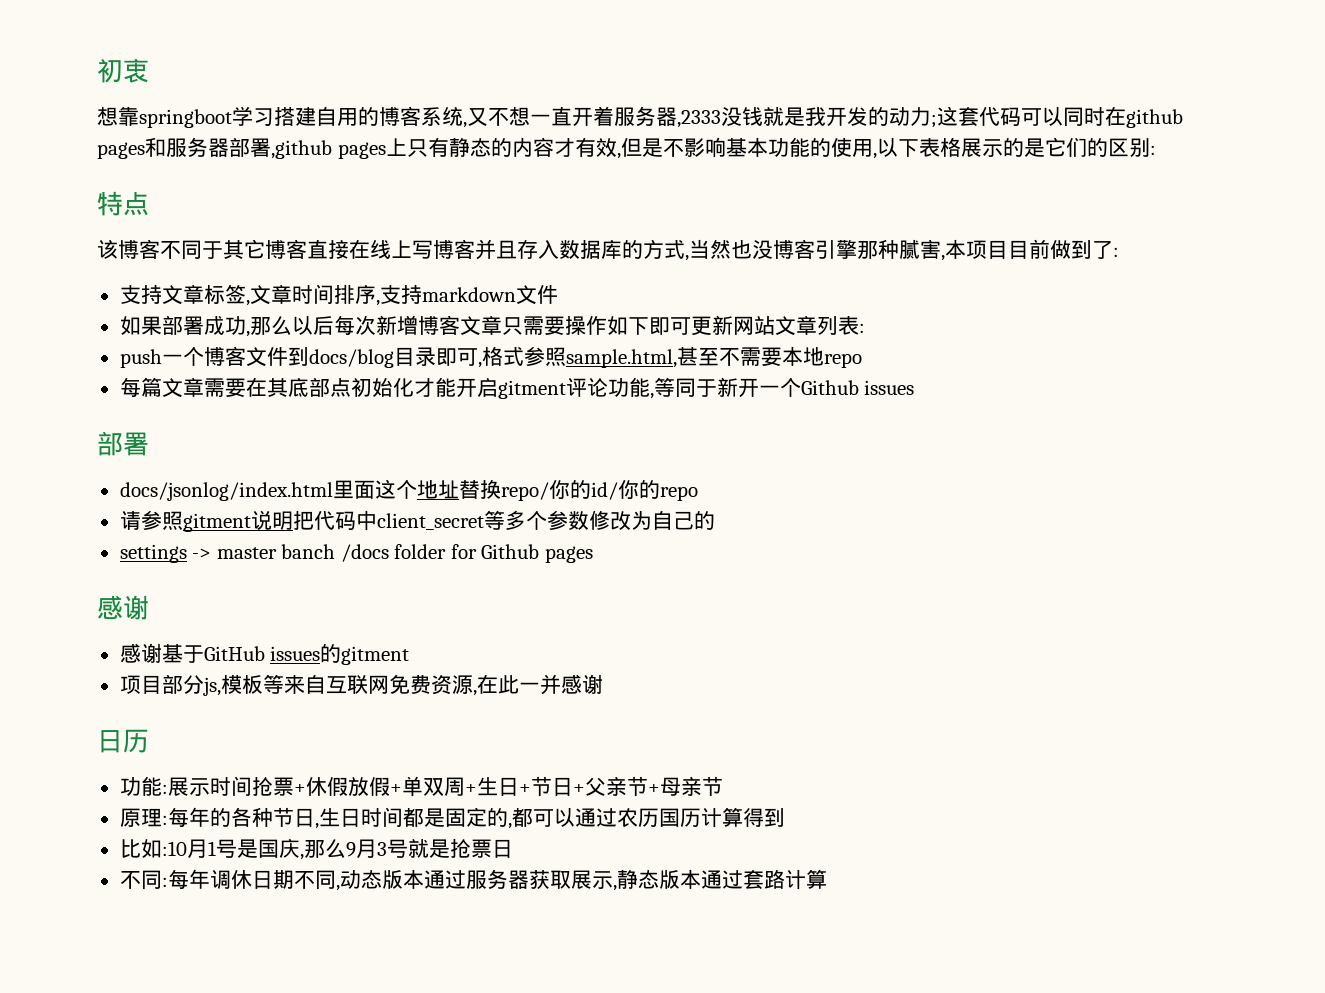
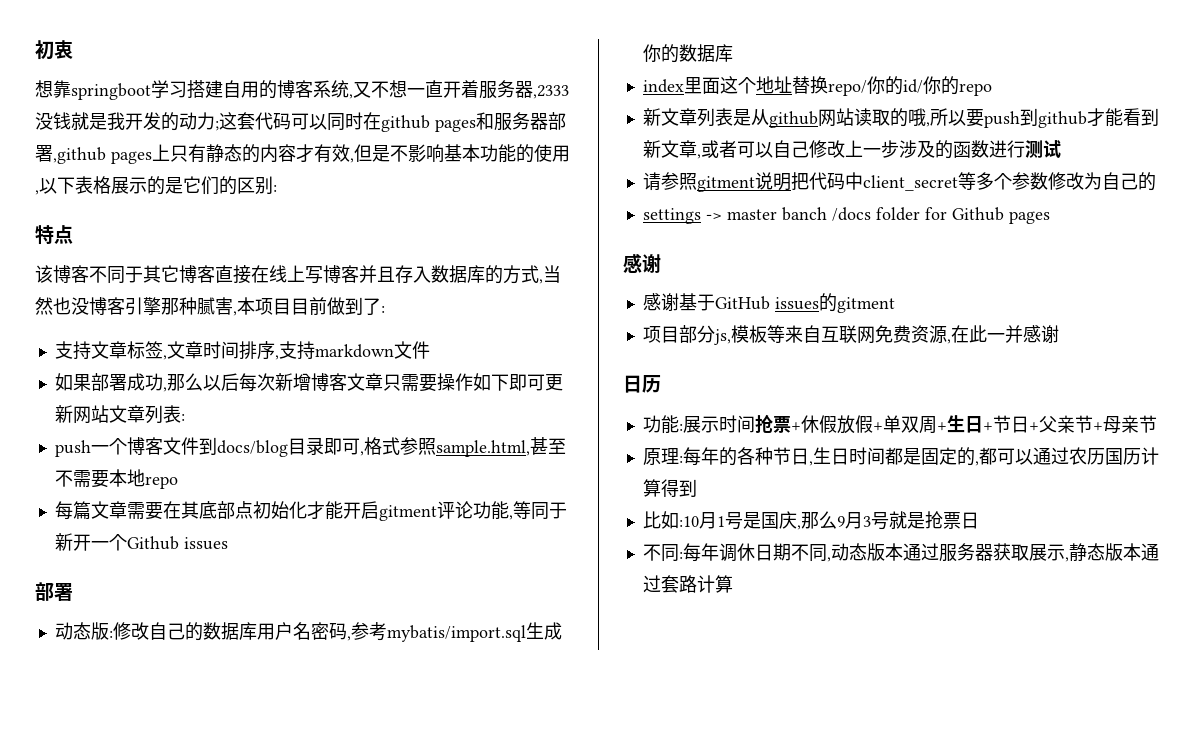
- docs/jsonlog/index.html里面这个地址替换repo/你的id/你的repo
+ 动态版:修改自己的数据库用户名密码,参考mybatis/import.sql生成你的数据库
+ index里面这个地址替换repo/你的id/你的repo
+ 新文章列表是从github网站读取的哦,所以要push到github才能看到新文章,或者可以自己修改上一步涉及的函数进行测试

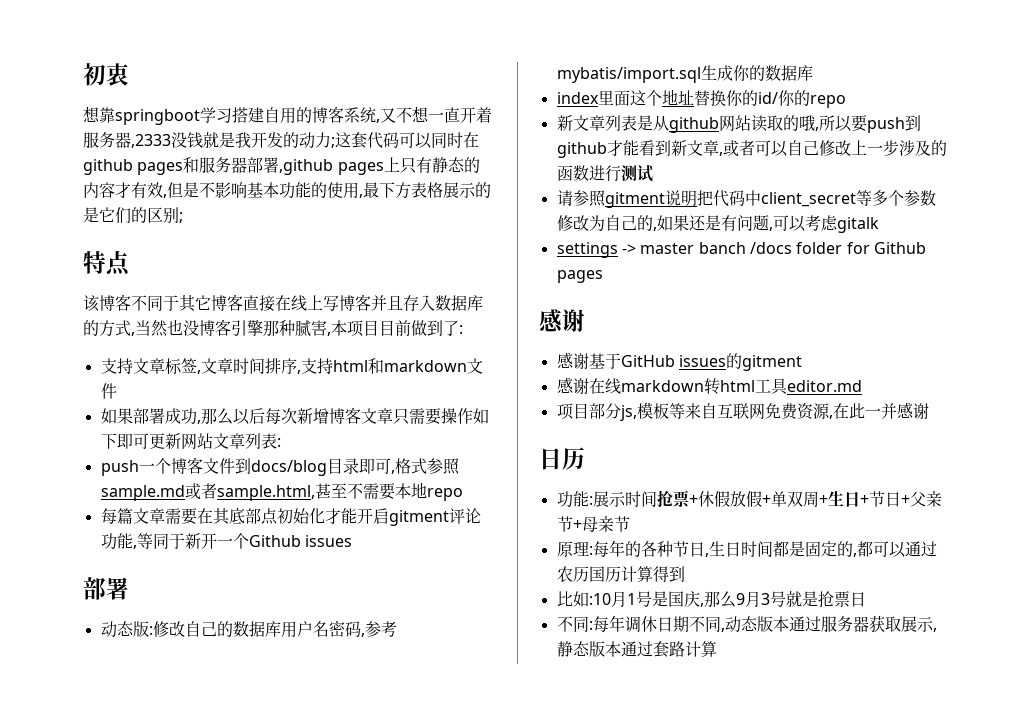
- 想靠springboot学习搭建自用的博客系统,又不想一直开着服务器,2333没钱就是我开发的动力;这套代码可以同时在github pages和服务器部署,github pages上只有静态的内容才有效,但是不影响基本功能的使用,以下表格展示的是它们的区别:
+ 想靠springboot学习搭建自用的博客系统,又不想一直开着服务器,2333没钱就是我开发的动力;这套代码可以同时在github pages和服务器部署,github pages上只有静态的内容才有效,但是不影响基本功能的使用,最下方表格展示的是它们的区别;
- 支持文章标签,文章时间排序,支持markdown文件
+ 支持文章标签,文章时间排序,支持html和markdown文件
- push一个博客文件到docs/blog目录即可,格式参照sample.html,甚至不需要本地repo
+ push一个博客文件到docs/blog目录即可,格式参照sample.md或者sample.html,甚至不需要本地repo
- index里面这个地址替换repo/你的id/你的repo
+ index里面这个地址替换你的id/你的repo
- 请参照gitment说明把代码中client_secret等多个参数修改为自己的
+ 请参照gitment说明把代码中client_secret等多个参数修改为自己的,如果还是有问题,可以考虑gitalk
+ 感谢在线markdown转html工具editor.md

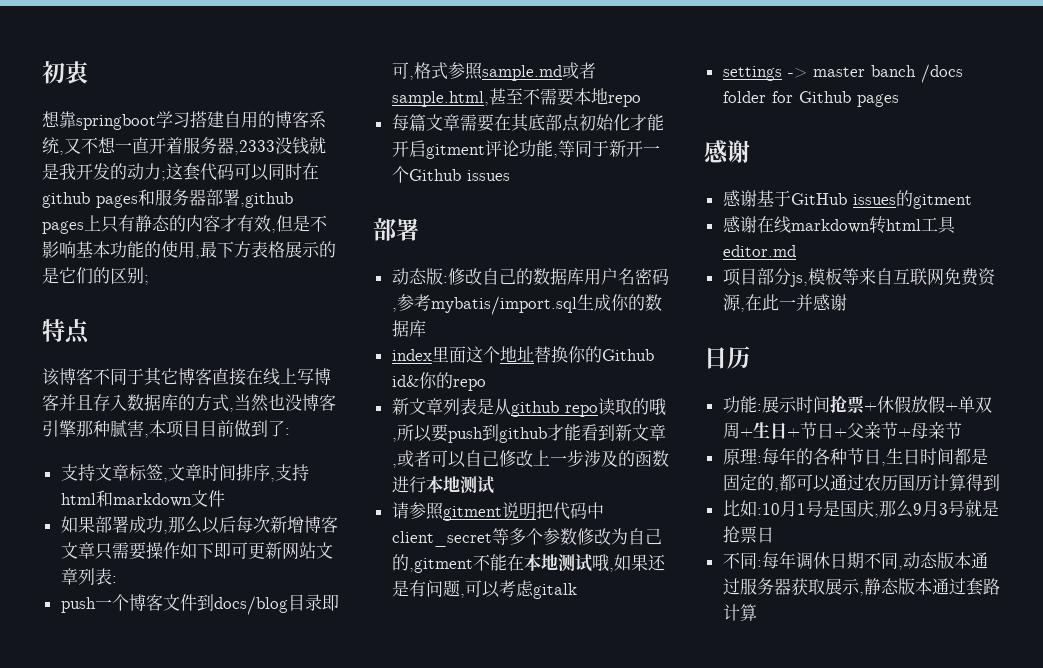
- index里面这个地址替换你的id/你的repo
+ index里面这个地址替换你的Github id&你的repo
- 新文章列表是从github网站读取的哦,所以要push到github才能看到新文章,或者可以自己修改上一步涉及的函数进行测试
+ 新文章列表是从github repo读取的哦,所以要push到github才能看到新文章,或者可以自己修改上一步涉及的函数进行本地测试
- 请参照gitment说明把代码中client_secret等多个参数修改为自己的,如果还是有问题,可以考虑gitalk
+ 请参照gitment说明把代码中client_secret等多个参数修改为自己的,gitment不能在本地测试哦,如果还是有问题,可以考虑gitalk

